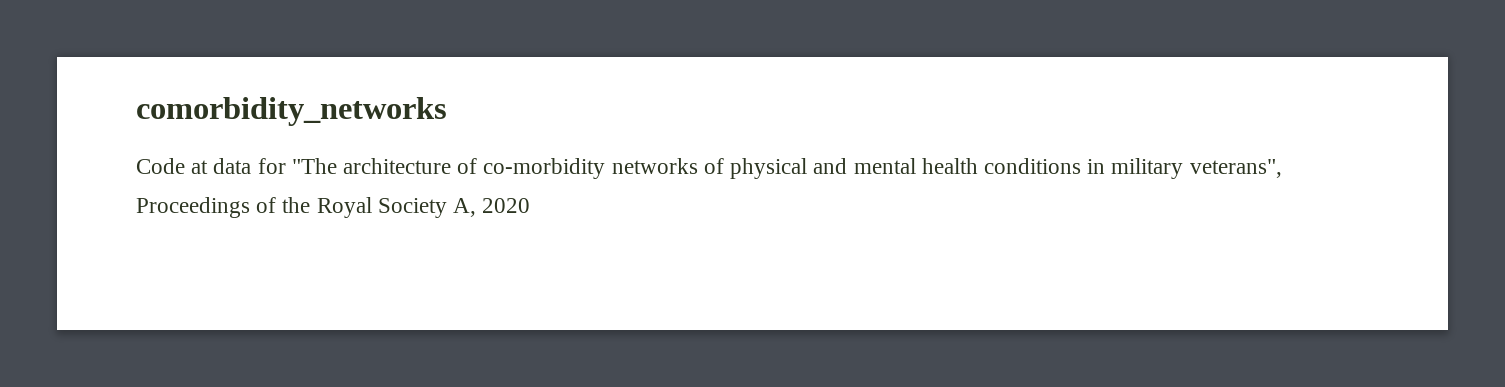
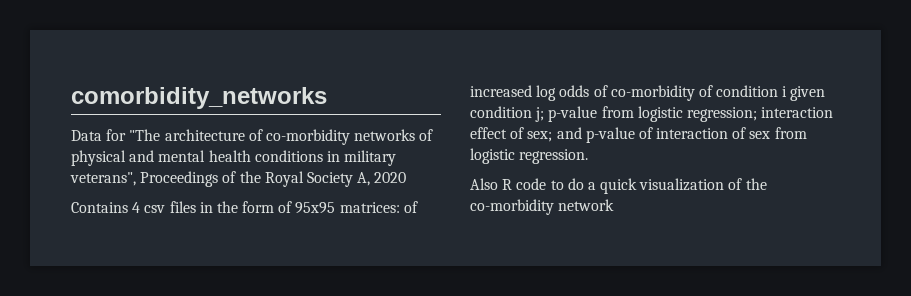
- Code at data for "The architecture of co-morbidity networks of physical and mental health conditions in military veterans", Proceedings of the Royal Society A, 2020
+ Data for "The architecture of co-morbidity networks of physical and mental health conditions in military veterans", Proceedings of the Royal Society A, 2020
+ Contains 4 csv files in the form of 95x95 matrices: of increased log odds of co-morbidity of condition i given condition j; p-value from logistic regression; interaction effect of sex; and p-value of interaction of sex from logistic regression.
+ Also R code to do a quick visualization of the co-morbidity network

